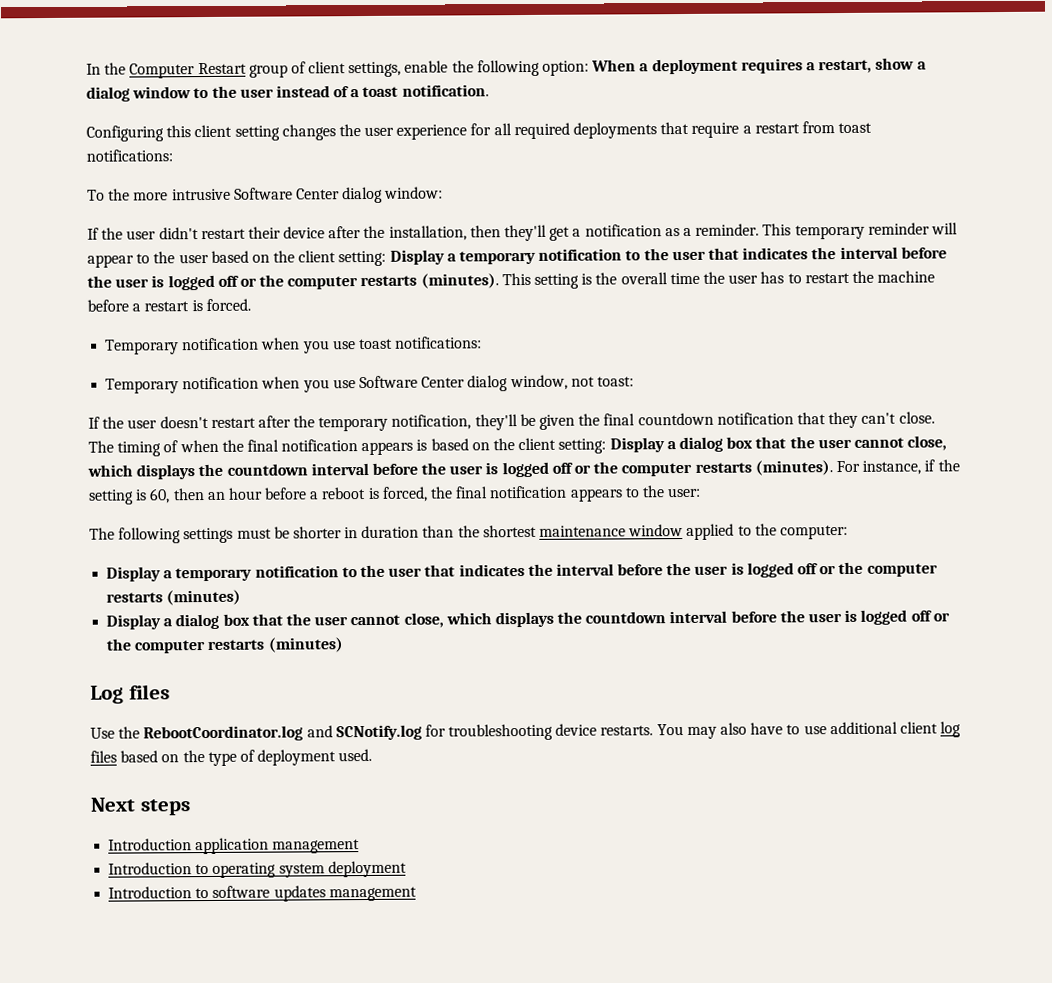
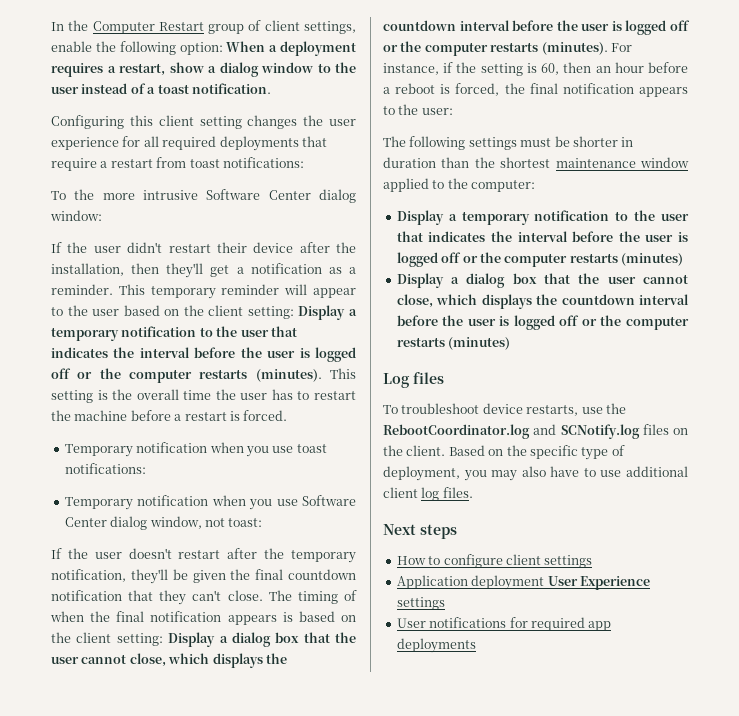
- Use the RebootCoordinator.log and SCNotify.log for troubleshooting device restarts. You may also have to use additional client log files based on the type of deployment used.
+ To troubleshoot device restarts, use the RebootCoordinator.log and SCNotify.log files on the client. Based on the specific type of deployment, you may also have to use additional client log files.
  Next steps
- Introduction application management
- Introduction to operating system deployment
- Introduction to software updates management
+ How to configure client settings
+ Application deployment User Experience settings
+ User notifications for required app deployments

